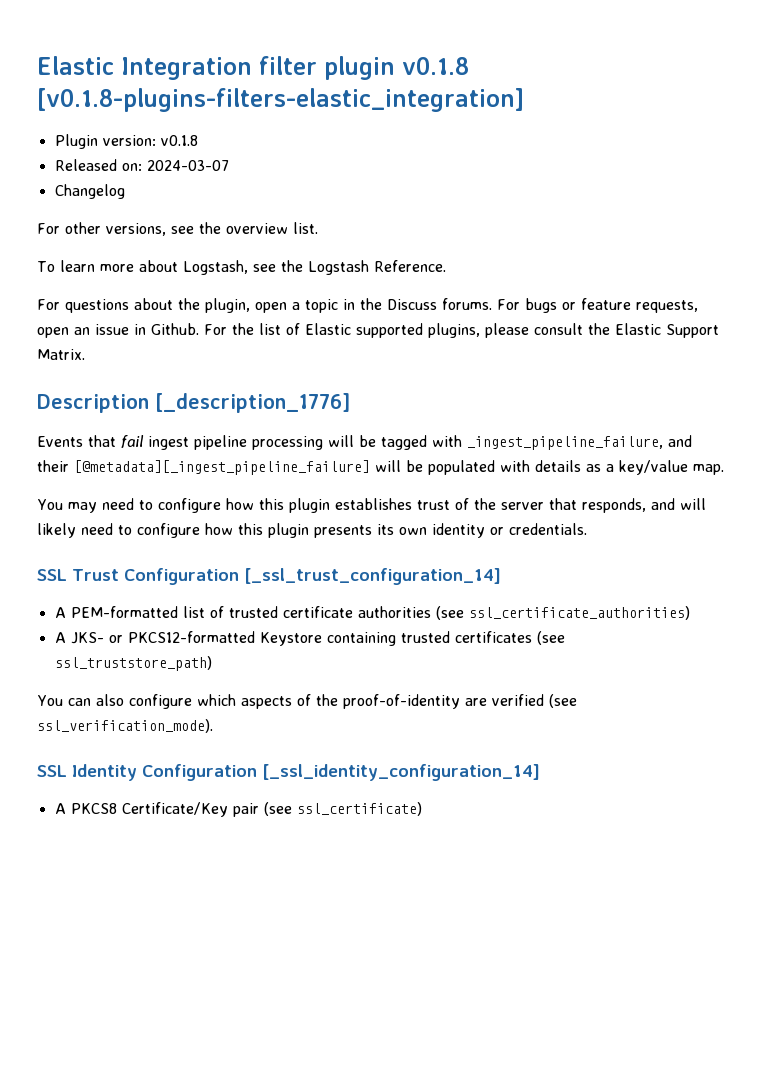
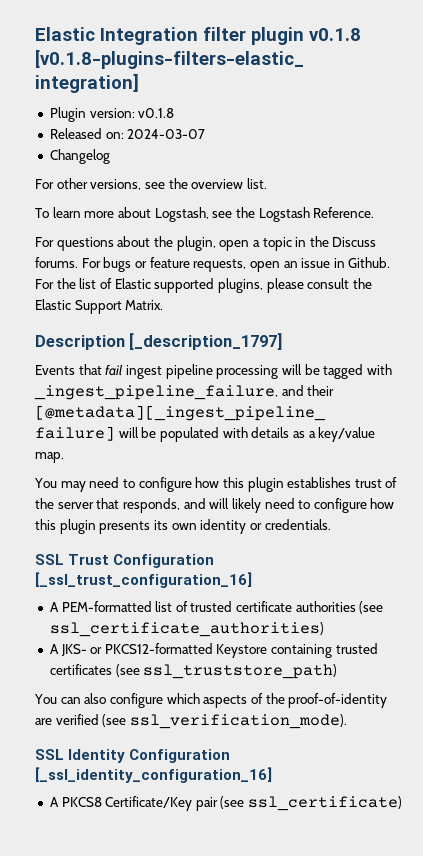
- Description [_description_1776]
+ Description [_description_1797]
- SSL Trust Configuration [_ssl_trust_configuration_14]
+ SSL Trust Configuration [_ssl_trust_configuration_16]
- SSL Identity Configuration [_ssl_identity_configuration_14]
+ SSL Identity Configuration [_ssl_identity_configuration_16]

